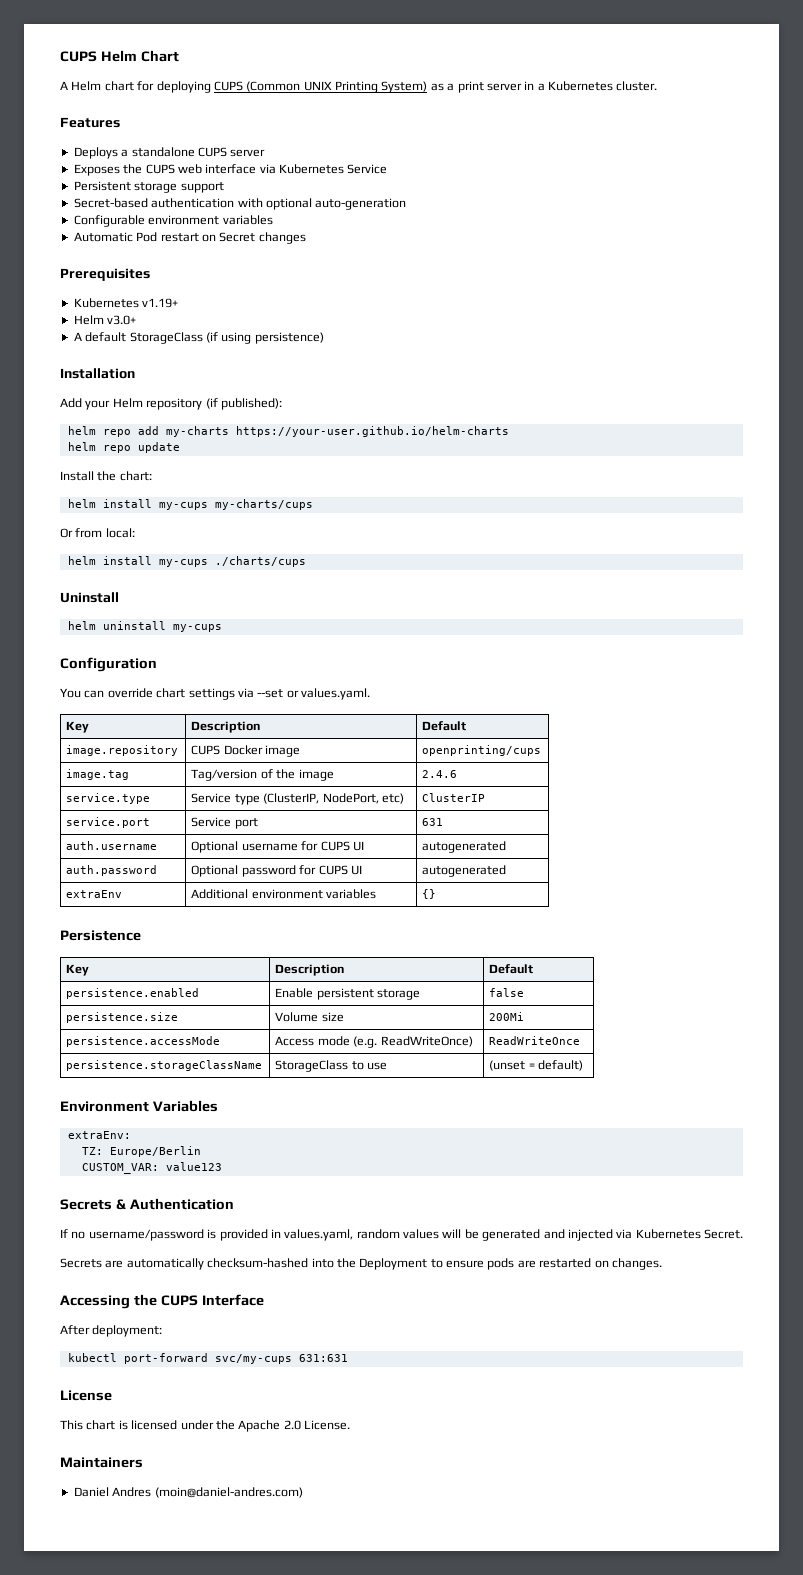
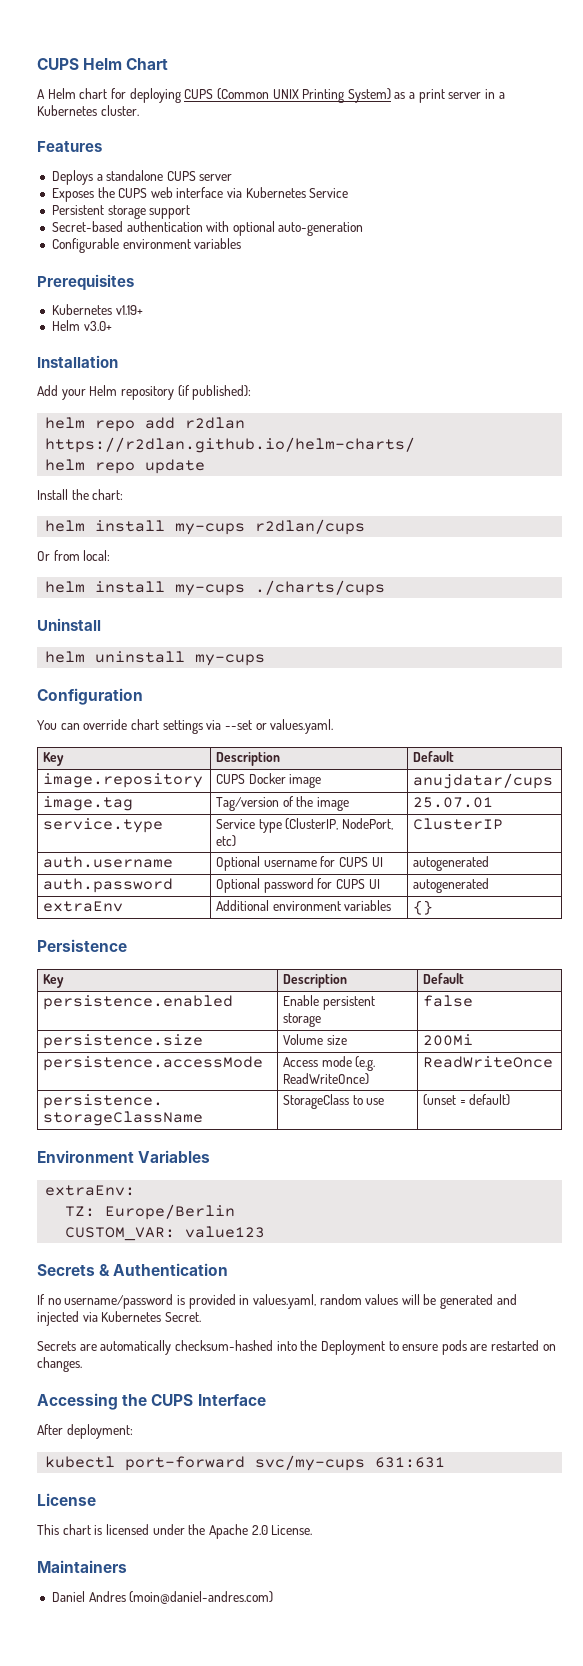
- Automatic Pod restart on Secret changes
- A default StorageClass (if using persistence)
- helm repo add my-charts https://your-user.github.io/helm-charts
+ helm repo add r2dlan https://r2dlan.github.io/helm-charts/
- helm install my-cups my-charts/cups
+ helm install my-cups r2dlan/cups
- image.repository | CUPS Docker image | openprinting/cups
+ image.repository | CUPS Docker image | anujdatar/cups
- image.tag | Tag/version of the image | 2.4.6
+ image.tag | Tag/version of the image | 25.07.01
- service.port | Service port | 631

